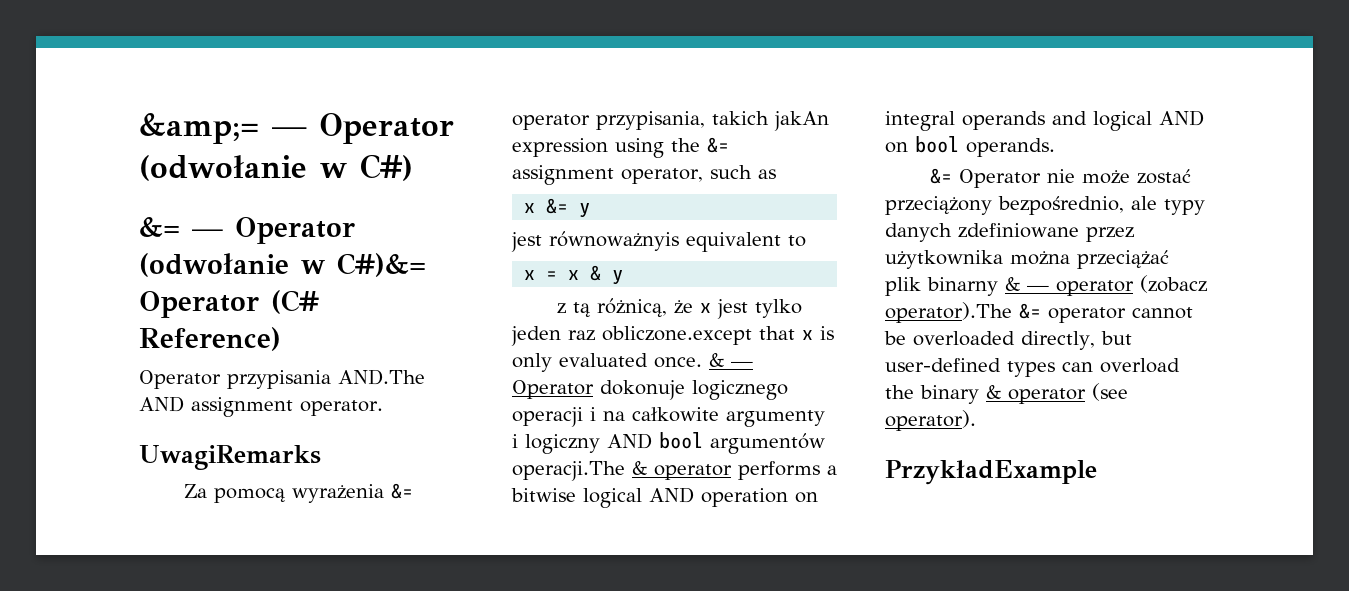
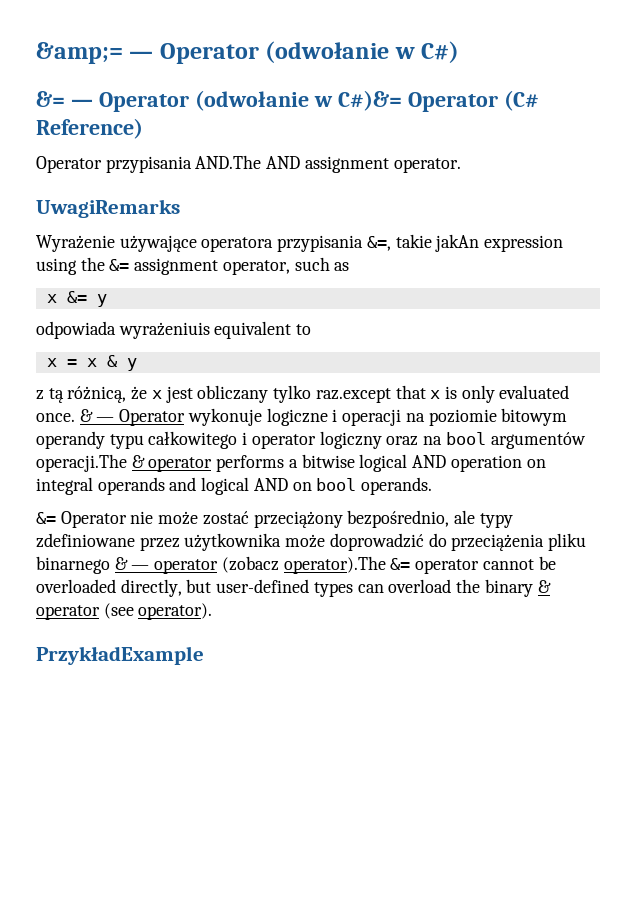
- Za pomocą wyrażenia &= operator przypisania, takich jakAn expression using the &= assignment operator, such as
+ Wyrażenie używające operatora przypisania &=, takie jakAn expression using the &= assignment operator, such as
- jest równoważnyis equivalent to
+ odpowiada wyrażeniuis equivalent to
- z tą różnicą, że x jest tylko jeden raz obliczone.except that x is only evaluated once.
+ z tą różnicą, że x jest obliczany tylko raz.except that x is only evaluated once.
- & — Operator dokonuje logicznego operacji i na całkowite argumenty i logiczny AND bool argumentów operacji.The & operator performs a bitwise logical AND operation on integral operands and logical AND on bool operands.
+ & — Operator wykonuje logiczne i operacji na poziomie bitowym operandy typu całkowitego i operator logiczny oraz na bool argumentów operacji.The & operator performs a bitwise logical AND operation on integral operands and logical AND on bool operands.
- &= Operator nie może zostać przeciążony bezpośrednio, ale typy danych zdefiniowane przez użytkownika można przeciążać plik binarny & — operator (zobacz operator).The &= operator cannot be overloaded directly, but user-defined types can overload the binary & operator (see operator).
+ &= Operator nie może zostać przeciążony bezpośrednio, ale typy zdefiniowane przez użytkownika może doprowadzić do przeciążenia pliku binarnego & — operator (zobacz operator).The &= operator cannot be overloaded directly, but user-defined types can overload the binary & operator (see operator).

